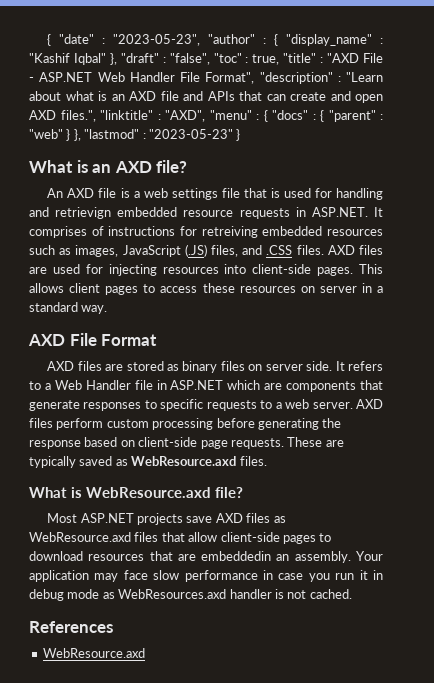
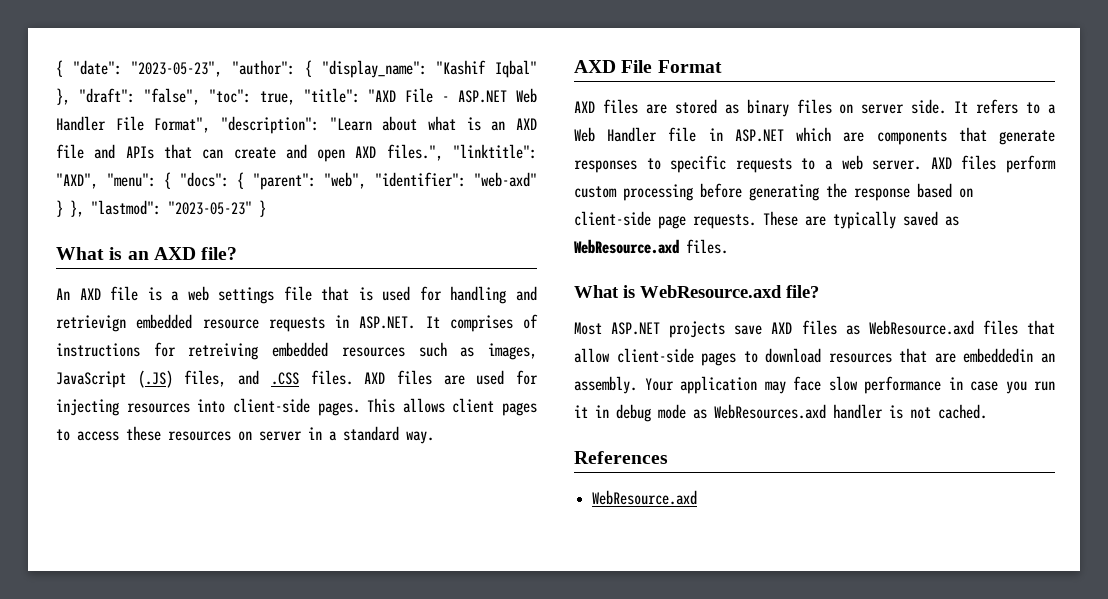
- { "date" : "2023-05-23", "author" : { "display_name" : "Kashif Iqbal" }, "draft" : "false", "toc" : true, "title" : "AXD File - ASP.NET Web Handler File Format", "description" : "Learn about what is an AXD file and APIs that can create and open AXD files.", "linktitle" : "AXD", "menu" : { "docs" : { "parent" : "web" } }, "lastmod" : "2023-05-23" }
+ { "date": "2023-05-23", "author": { "display_name": "Kashif Iqbal" }, "draft": "false", "toc": true, "title": "AXD File - ASP.NET Web Handler File Format", "description": "Learn about what is an AXD file and APIs that can create and open AXD files.", "linktitle": "AXD", "menu": { "docs": { "parent": "web", "identifier": "web-axd" } }, "lastmod": "2023-05-23" }

